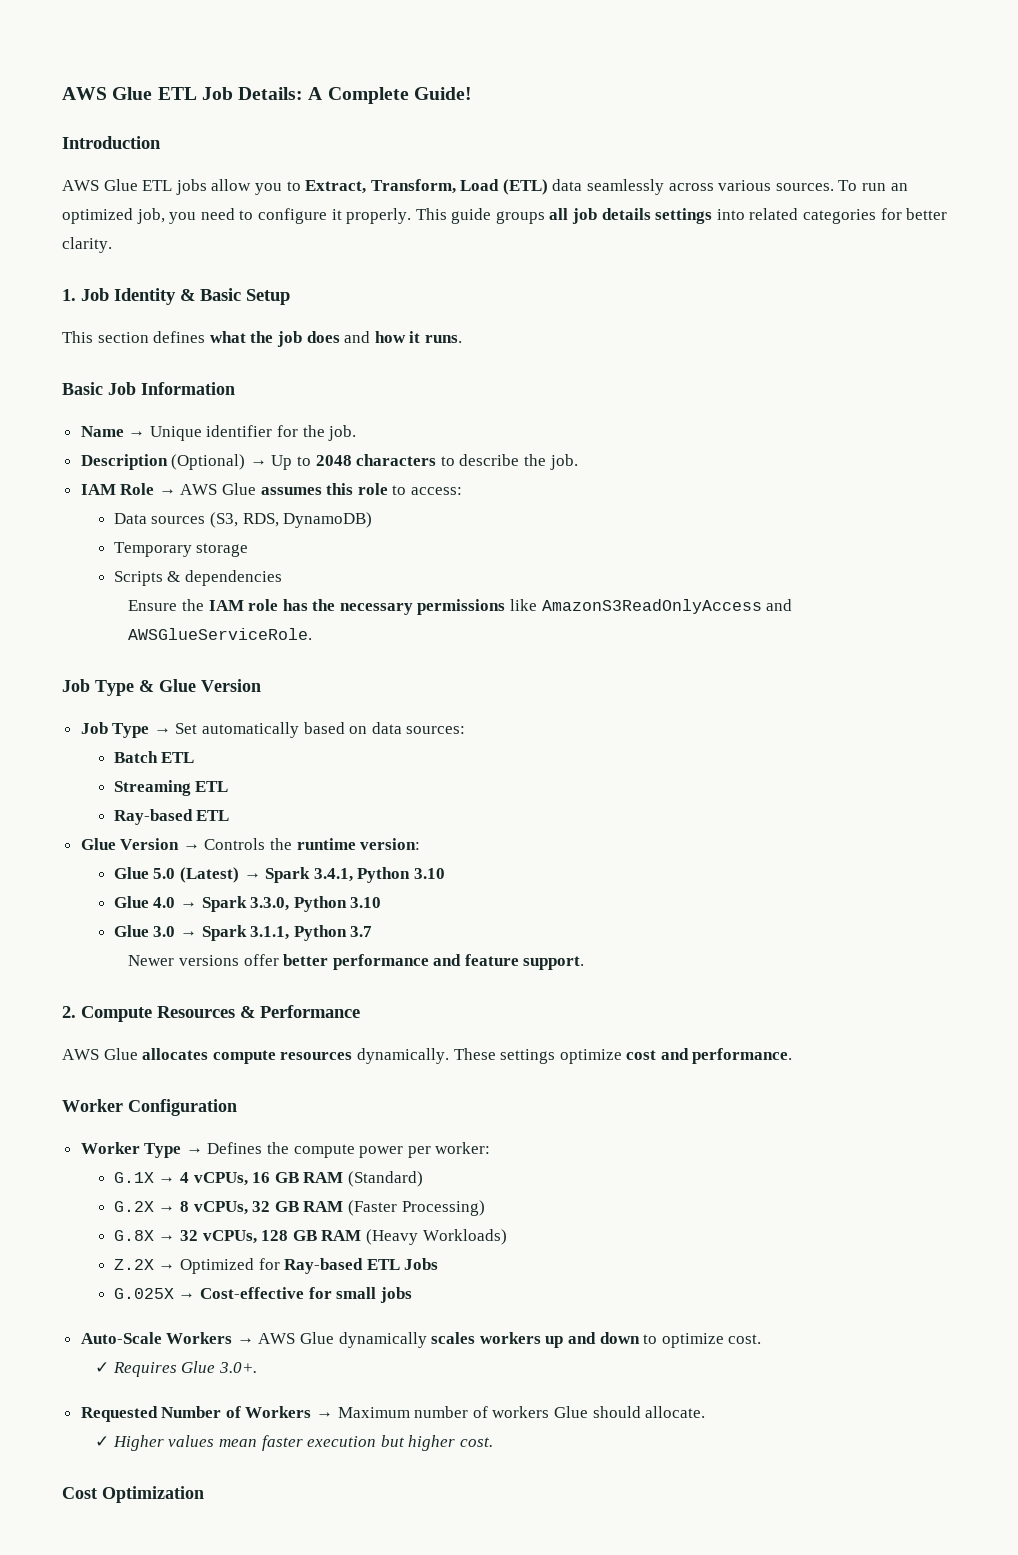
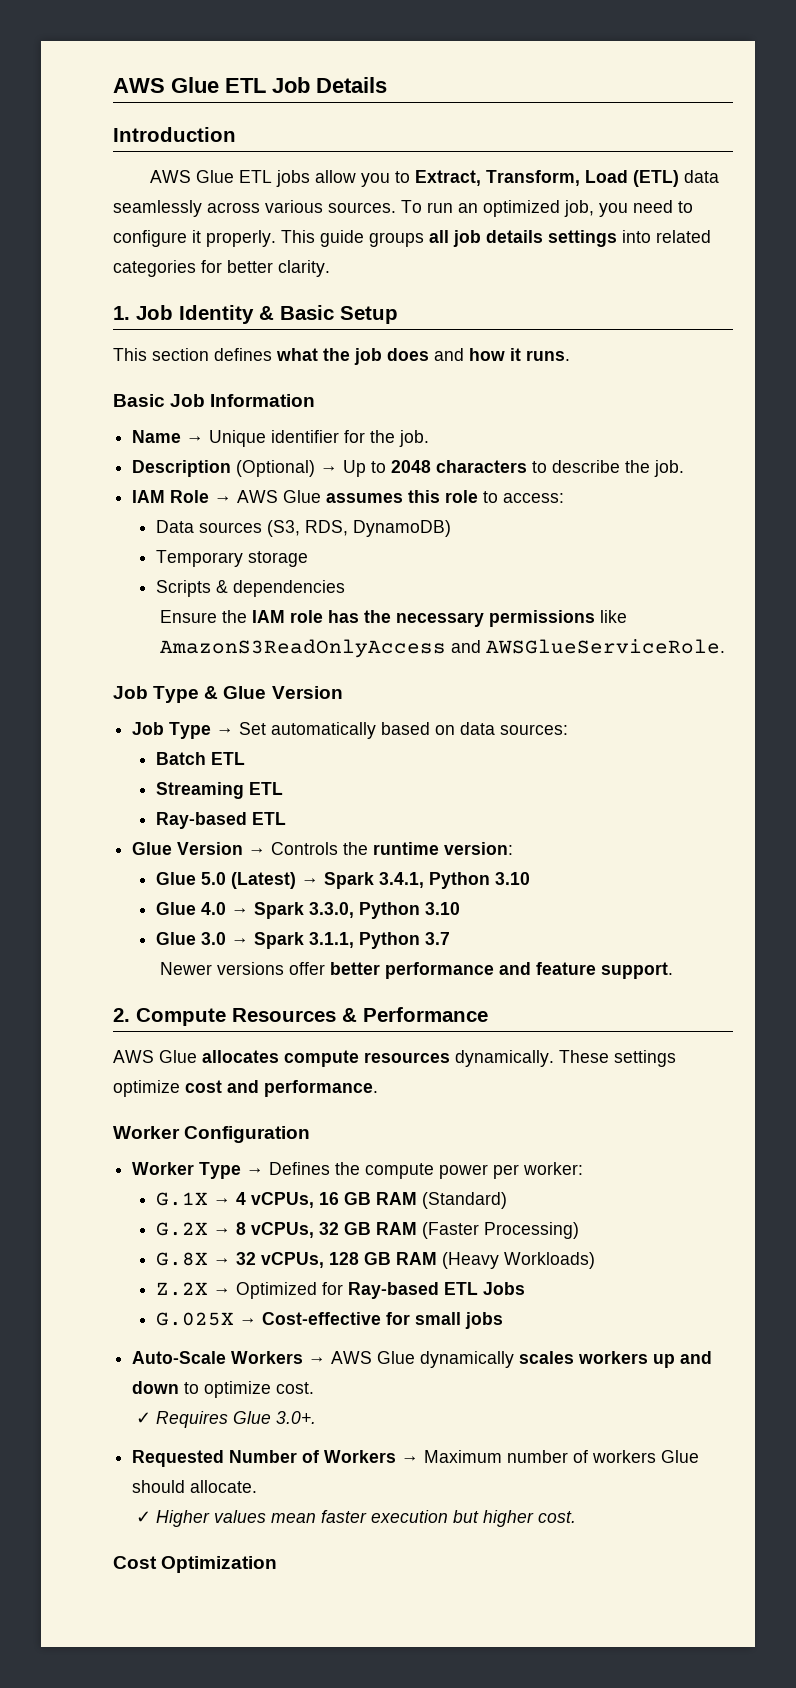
- AWS Glue ETL Job Details: A Complete Guide!
+ AWS Glue ETL Job Details

